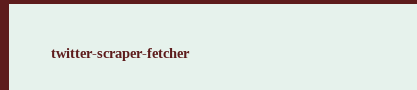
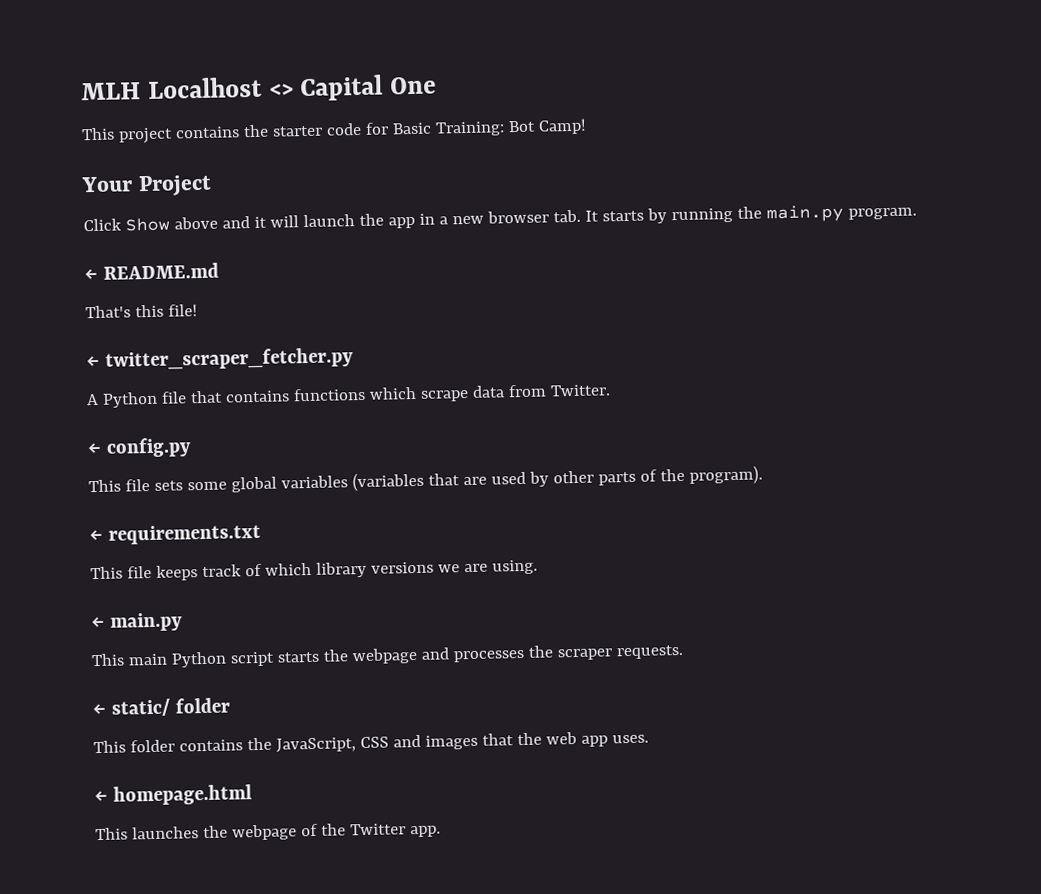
- twitter-scraper-fetcher
+ MLH Localhost <> Capital One
+ This project contains the starter code for Basic Training: Bot Camp!
+ Your Project
+ Click Show above and it will launch the app in a new browser tab. It starts by running the main.py program.
+ ← README.md
+ That's this file!
+ ← twitter_scraper_fetcher.py
+ A Python file that contains functions which scrape data from Twitter.
+ ← config.py
+ This file sets some global variables (variables that are used by other parts of the program).
+ ← requirements.txt
+ This file keeps track of which library versions we are using.
+ ← main.py
+ This main Python script starts the webpage and processes the scraper requests.
+ ← static/ folder
+ This folder contains the JavaScript, CSS and images that the web app uses.
+ ← homepage.html
+ This launches the webpage of the Twitter app.

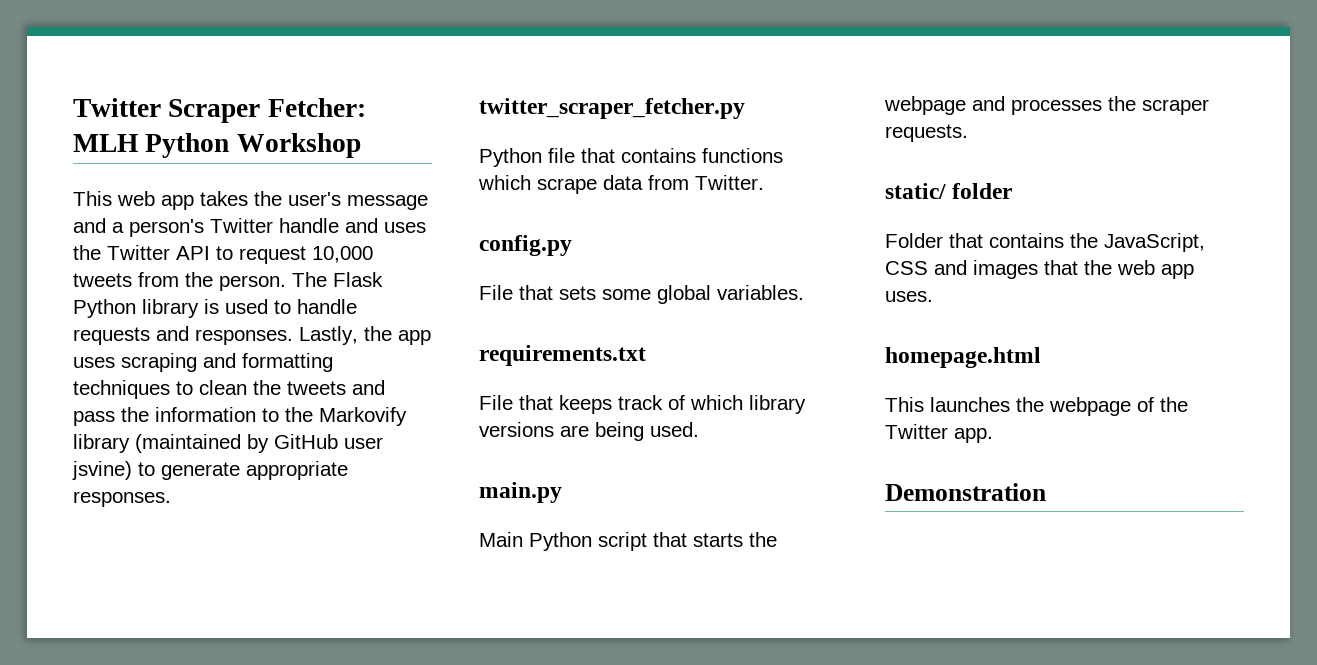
- MLH Localhost <> Capital One
- This project contains the starter code for Basic Training: Bot Camp!
- Your Project
- Click Show above and it will launch the app in a new browser tab. It starts by running the main.py program.
- ← README.md
- That's this file!
- ← twitter_scraper_fetcher.py
+ Twitter Scraper Fetcher: MLH Python Workshop
+ This web app takes the user's message and a person's Twitter handle and uses the Twitter API to request 10,000 tweets from the person. The Flask Python library is used to handle requests and responses. Lastly, the app uses scraping and formatting techniques to clean the tweets and pass the information to the Markovify library (maintained by GitHub user jsvine) to generate appropriate responses.
+ twitter_scraper_fetcher.py
- A Python file that contains functions which scrape data from Twitter.
+ Python file that contains functions which scrape data from Twitter.
- ← config.py
+ config.py
- This file sets some global variables (variables that are used by other parts of the program).
- ← requirements.txt
+ File that sets some global variables.
+ requirements.txt
- This file keeps track of which library versions we are using.
- ← main.py
+ File that keeps track of which library versions are being used.
+ main.py
- This main Python script starts the webpage and processes the scraper requests.
+ Main Python script that starts the webpage and processes the scraper requests.
- ← static/ folder
+ static/ folder
- This folder contains the JavaScript, CSS and images that the web app uses.
+ Folder that contains the JavaScript, CSS and images that the web app uses.
- ← homepage.html
+ homepage.html
+ Demonstration

